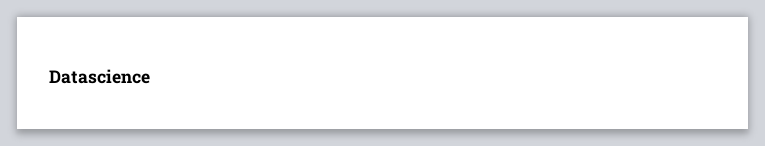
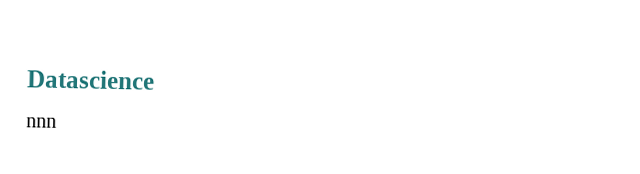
+ nnn

